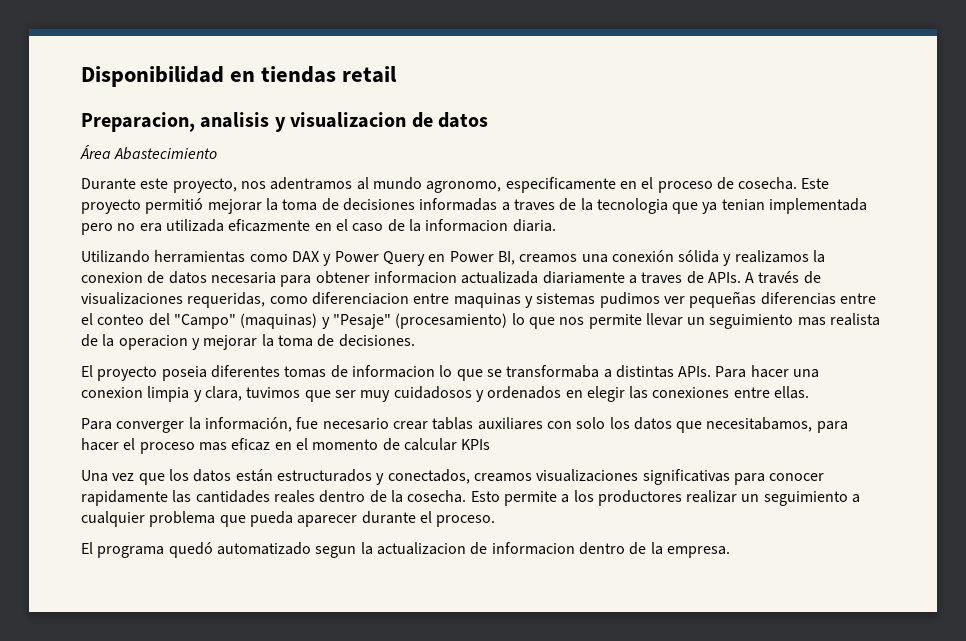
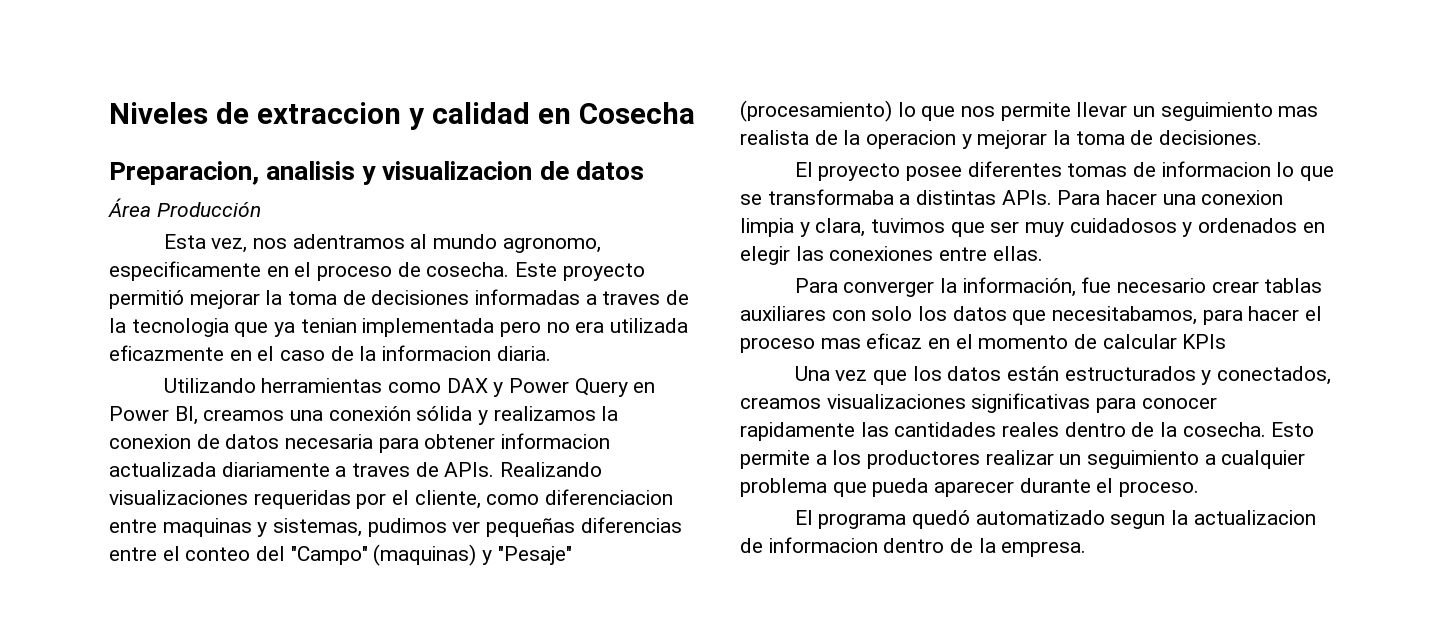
- Disponibilidad en tiendas retail
+ Niveles de extraccion y calidad en Cosecha
- Área Abastecimiento
- Durante este proyecto, nos adentramos al mundo agronomo, especificamente en el proceso de cosecha.
+ Área Producción
+ Esta vez, nos adentramos al mundo agronomo, especificamente en el proceso de cosecha.
- A través de visualizaciones requeridas, como diferenciacion entre maquinas y sistemas pudimos ver pequeñas diferencias entre el conteo del "Campo" (maquinas) y "Pesaje" (procesamiento) lo que nos permite llevar un seguimiento mas realista de la operacion y mejorar la toma de decisiones.
+ Realizando visualizaciones requeridas por el cliente, como diferenciacion entre maquinas y sistemas, pudimos ver pequeñas diferencias entre el conteo del "Campo" (maquinas) y "Pesaje" (procesamiento) lo que nos permite llevar un seguimiento mas realista de la operacion y mejorar la toma de decisiones.
- El proyecto poseia diferentes tomas de informacion lo que se transformaba a distintas APIs.
+ El proyecto posee diferentes tomas de informacion lo que se transformaba a distintas APIs.

